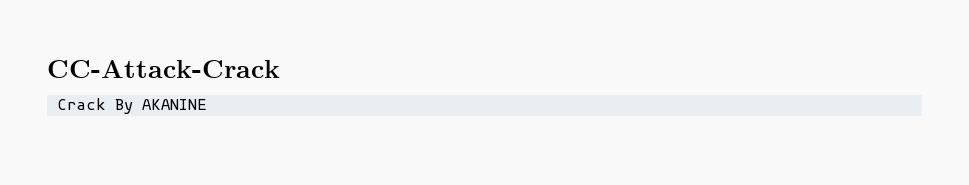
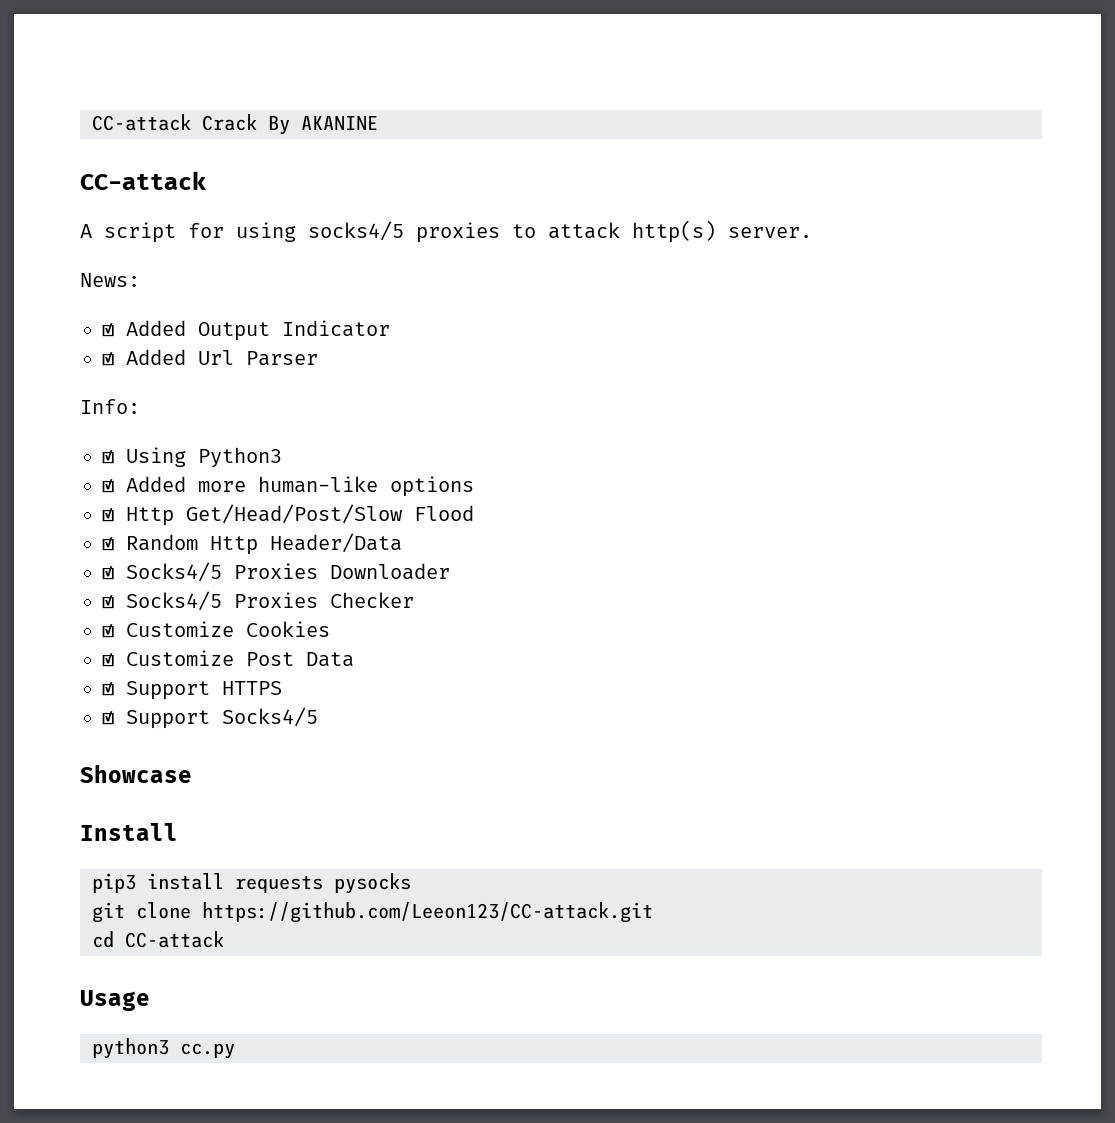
- CC-Attack-Crack
- Crack By AKANINE
+ CC-attack Crack By AKANINE
+ CC-attack
+ A script for using socks4/5 proxies to attack http(s) server.
+ News:
+ ☑ Added Output Indicator
+ ☑ Added Url Parser
+ Info:
+ ☑ Using Python3
+ ☑ Added more human-like options
+ ☑ Http Get/Head/Post/Slow Flood
+ ☑ Random Http Header/Data
+ ☑ Socks4/5 Proxies Downloader
+ ☑ Socks4/5 Proxies Checker
+ ☑ Customize Cookies
+ ☑ Customize Post Data
+ ☑ Support HTTPS
+ ☑ Support Socks4/5
+ Showcase
+ Install
+ pip3 install requests pysocks
+ git clone https://github.com/Leeon123/CC-attack.git
+ cd CC-attack
+ Usage
+ python3 cc.py

